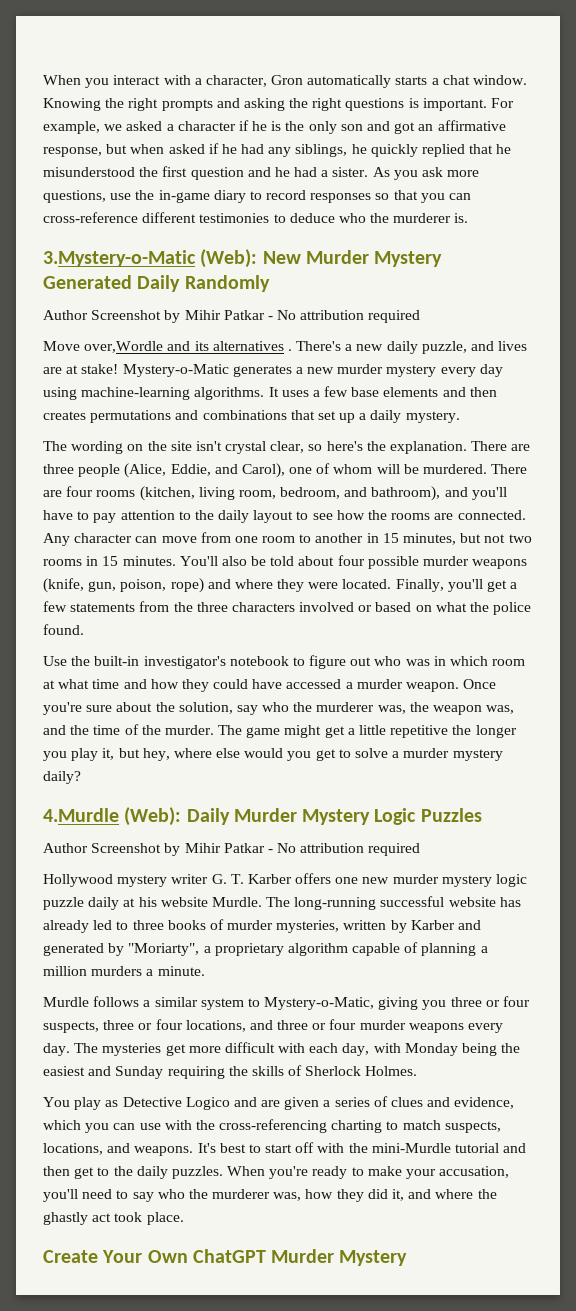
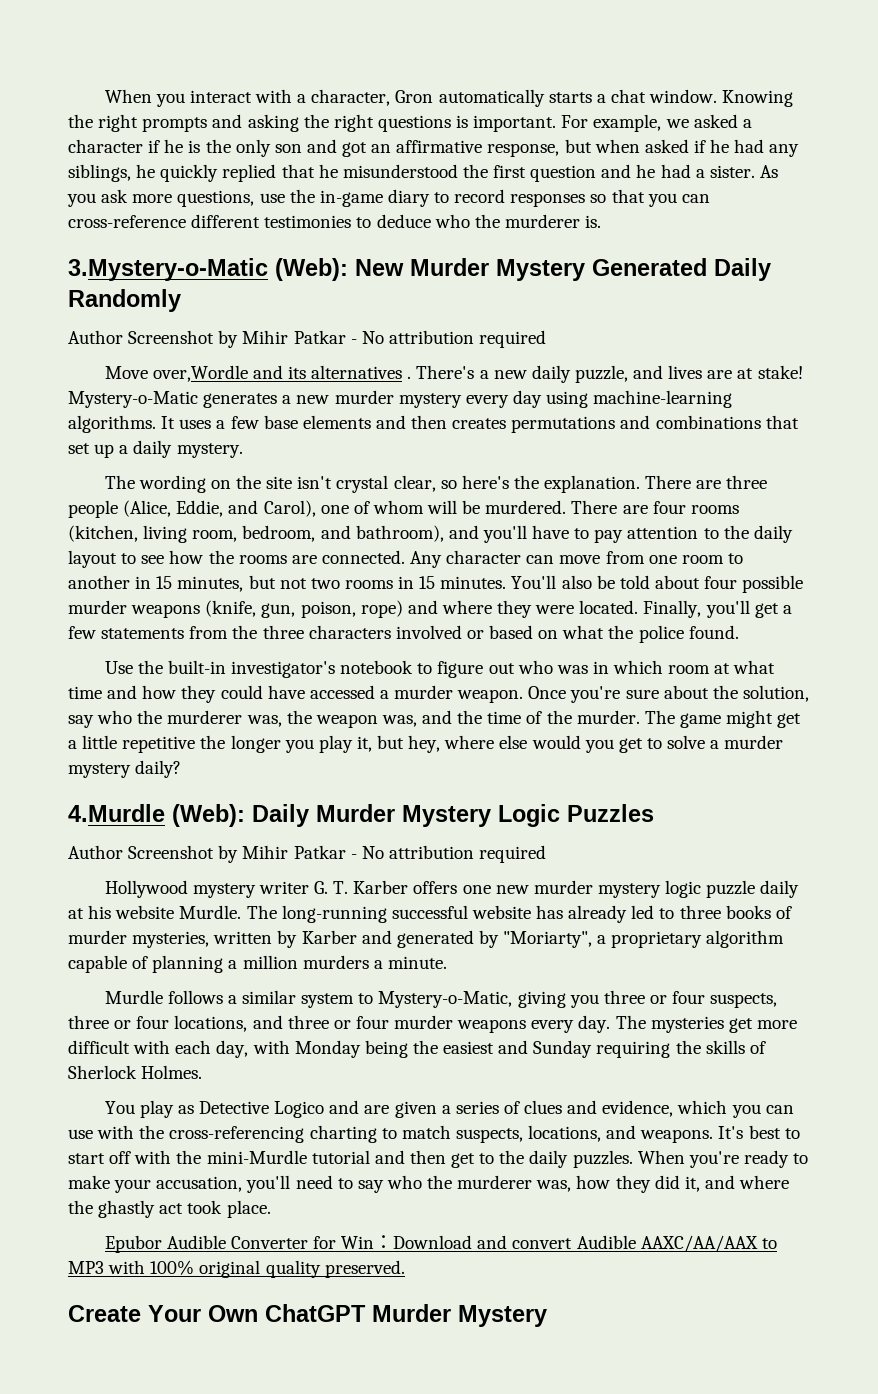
+ Epubor Audible Converter for Win：Download and convert Audible AAXC/AA/AAX to MP3 with 100% original quality preserved.

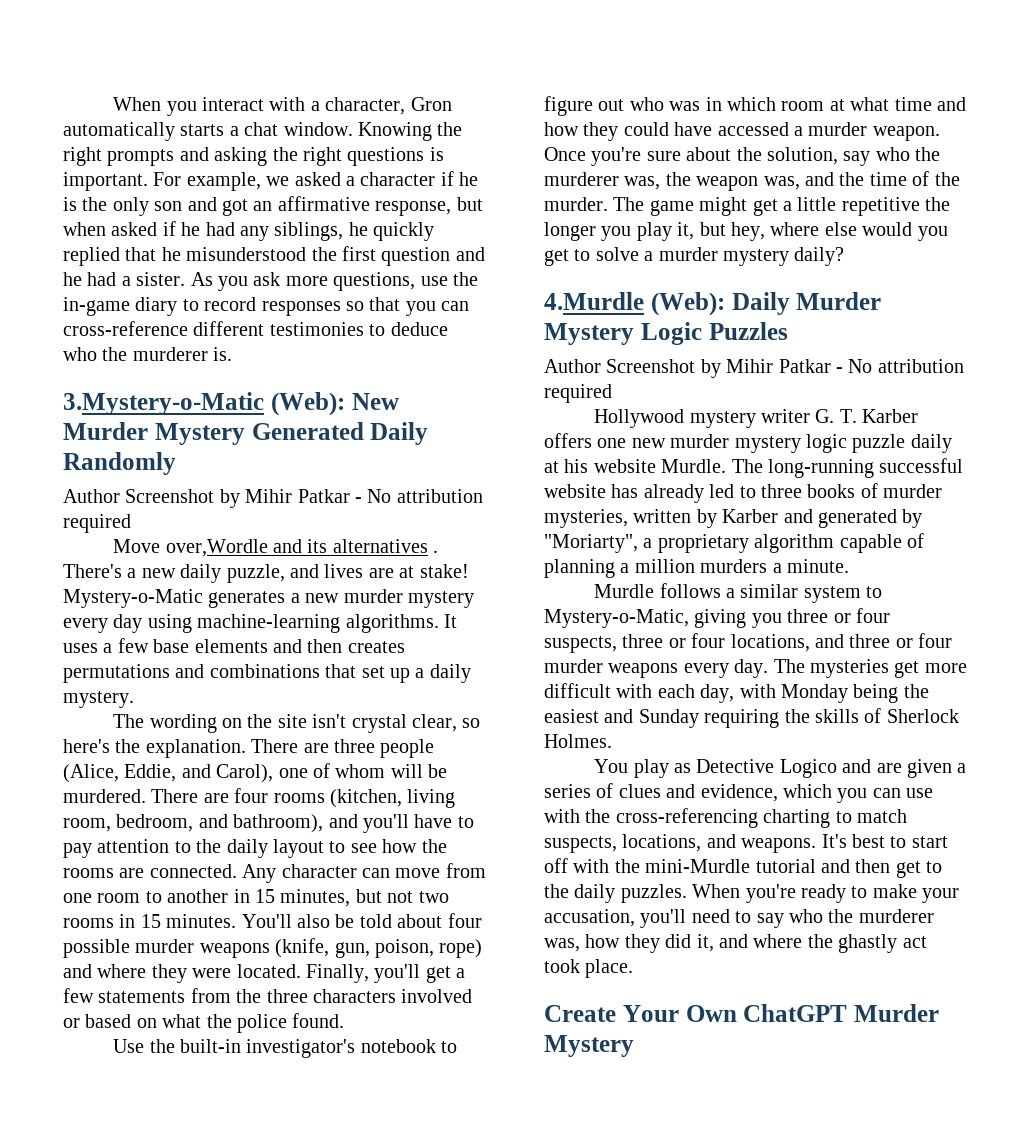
- Epubor Audible Converter for Win：Download and convert Audible AAXC/AA/AAX to MP3 with 100% original quality preserved.

